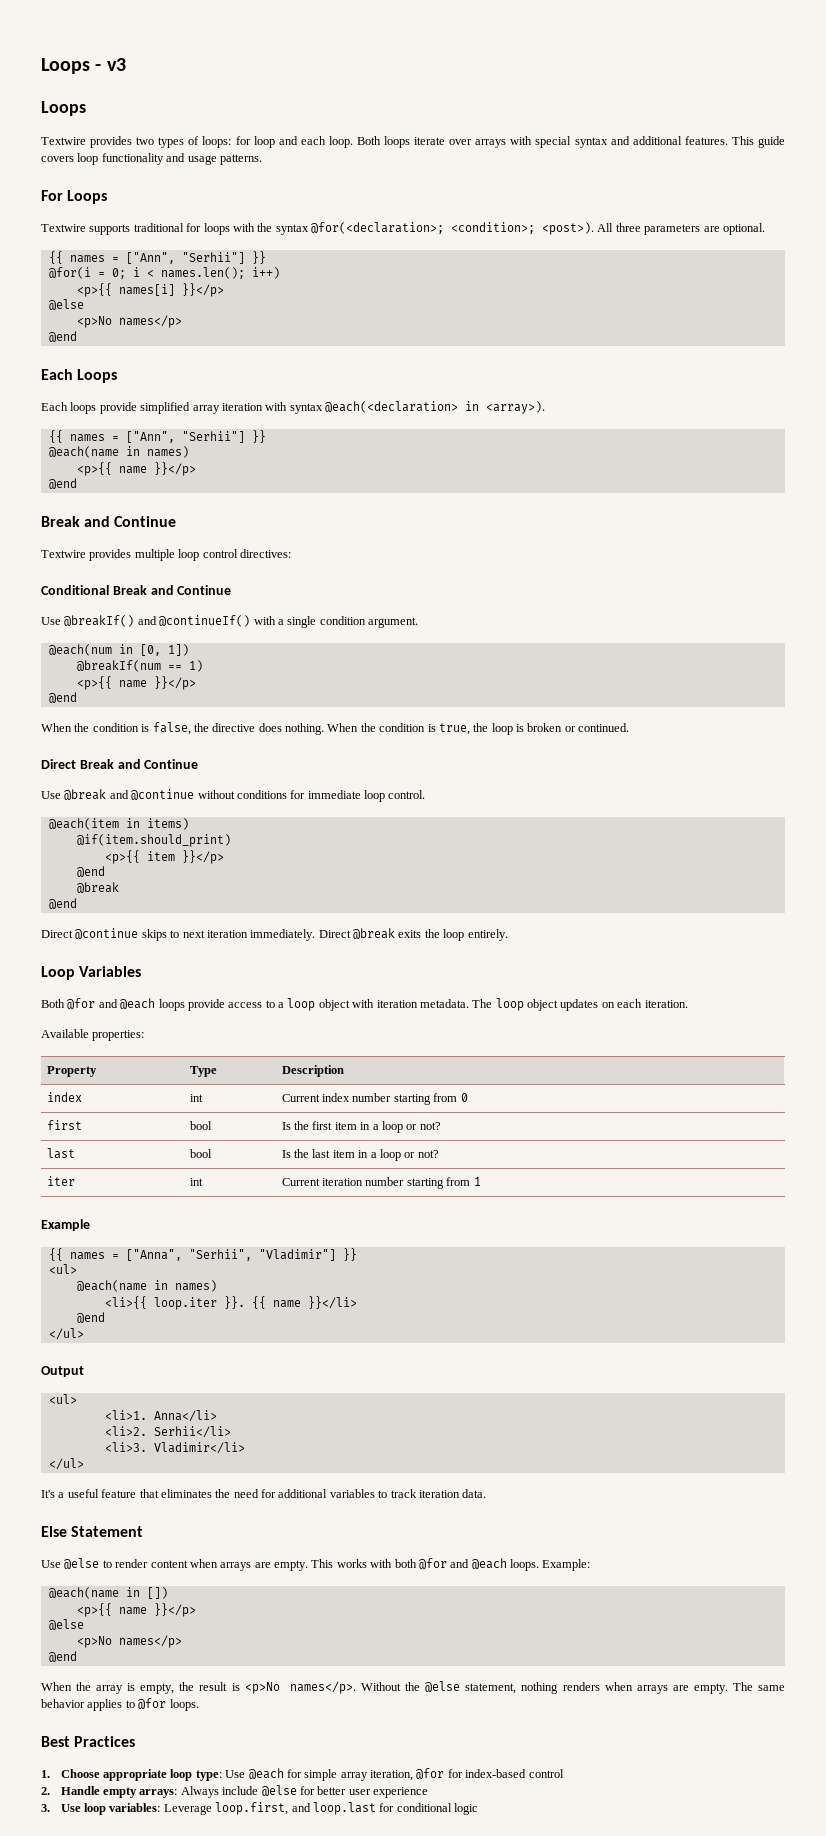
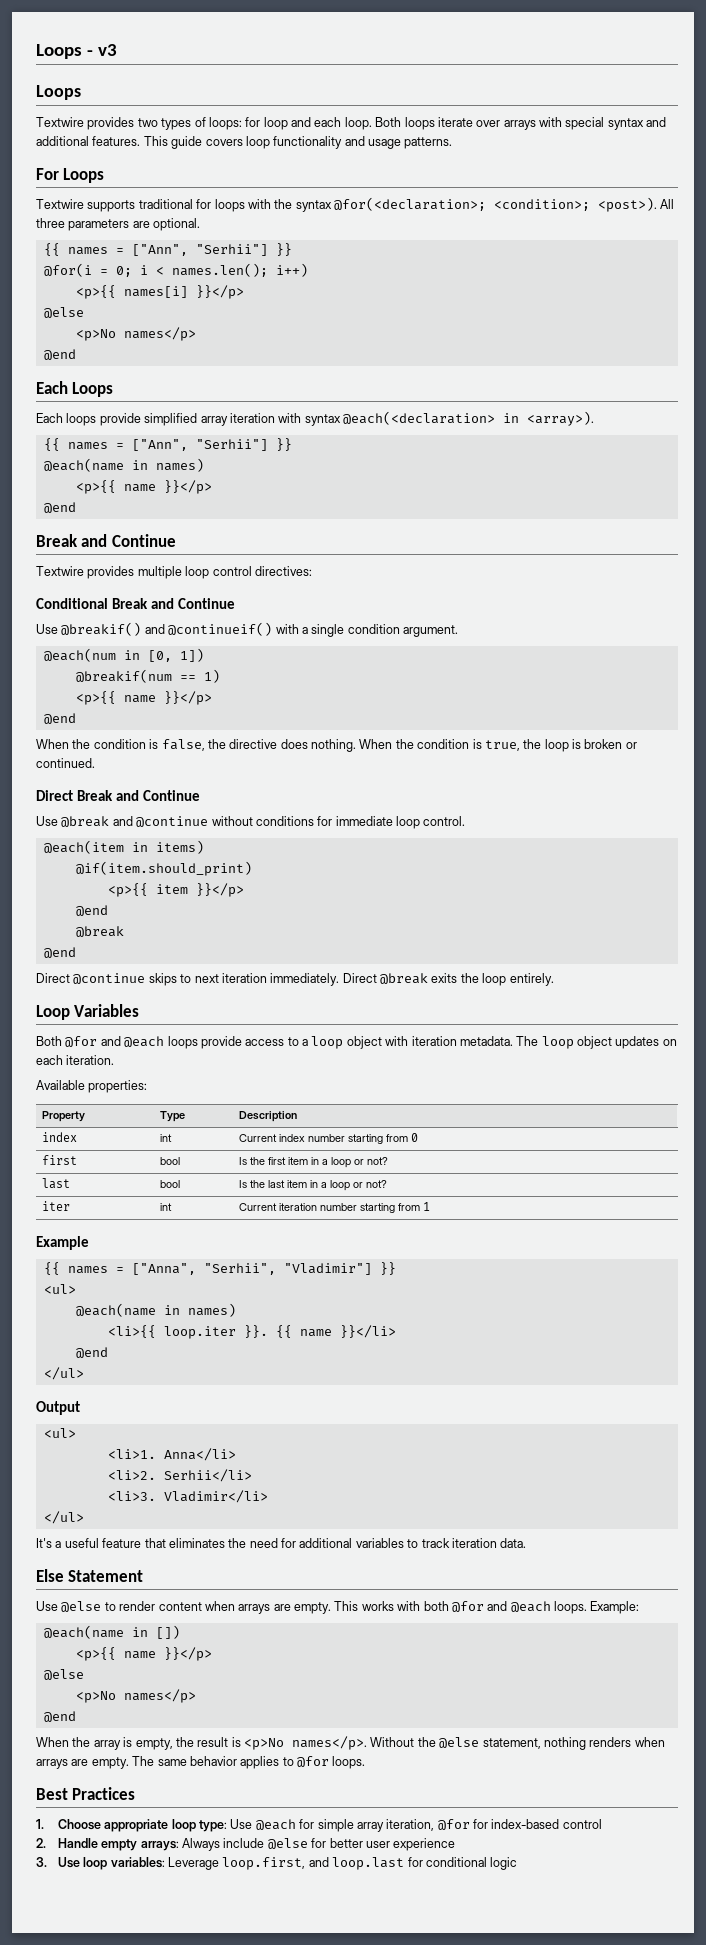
- Use @breakIf() and @continueIf() with a single condition argument.
+ Use @breakif() and @continueif() with a single condition argument.
- @breakIf(num == 1)
+ @breakif(num == 1)

